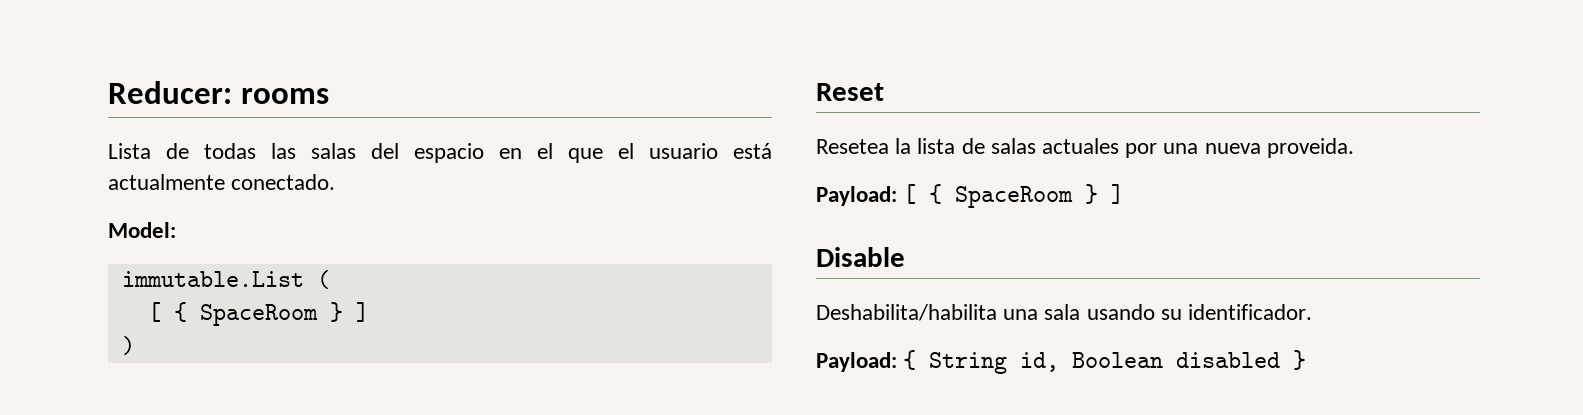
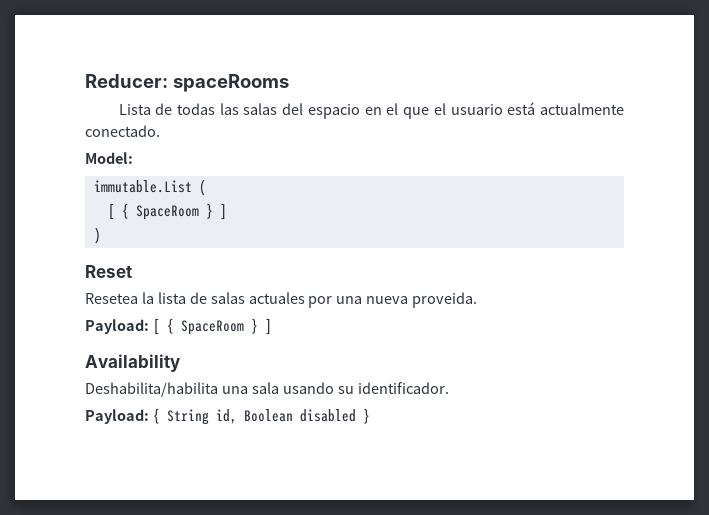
- Reducer: rooms
+ Reducer: spaceRooms
- Disable
+ Availability

